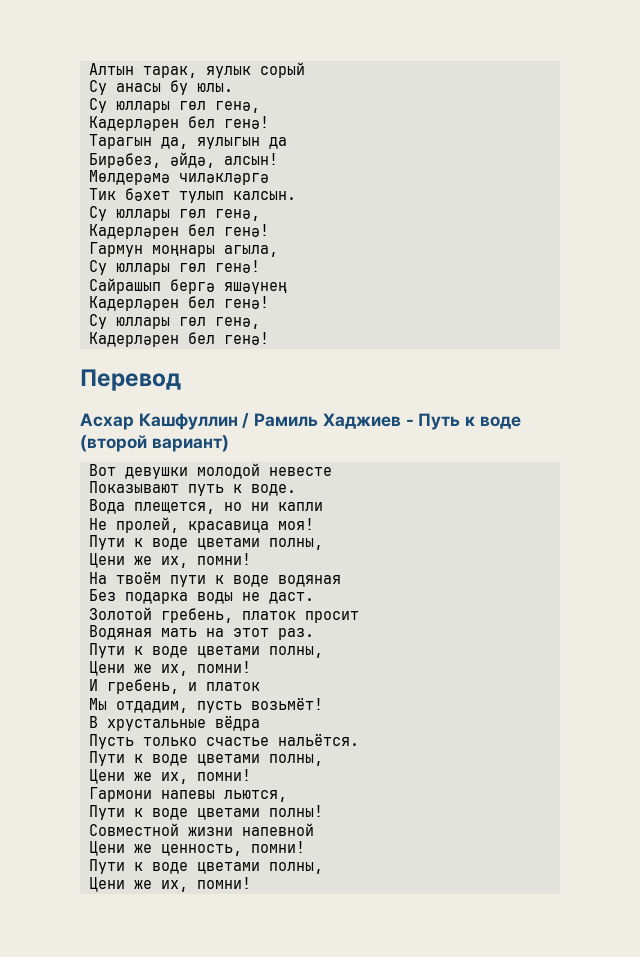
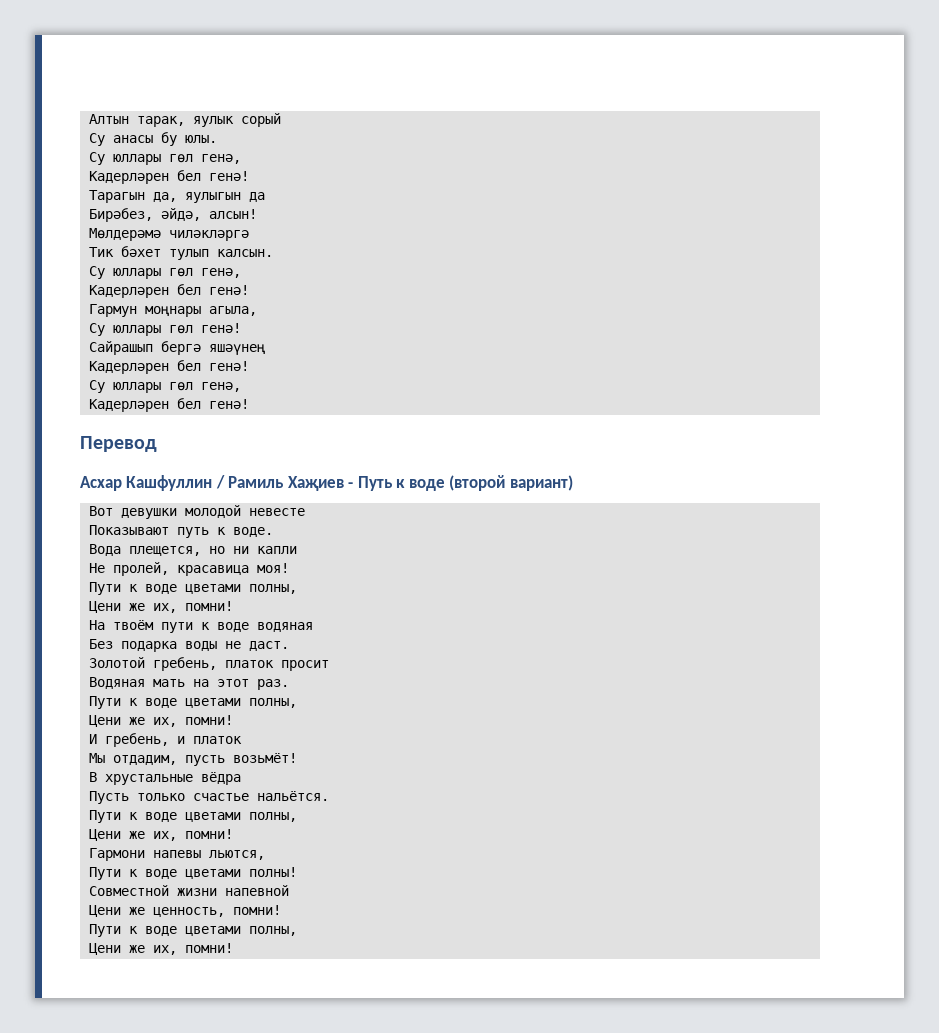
- Асхар Кашфуллин / Рамиль Хаджиев - Путь к воде (второй вариант)
+ Асхар Кашфуллин / Рамиль Хаҗиев - Путь к воде (второй вариант)

